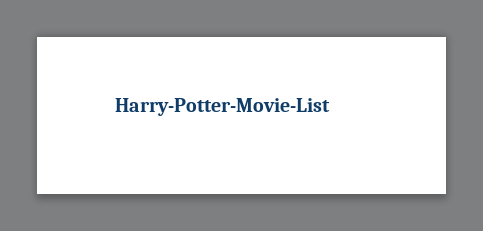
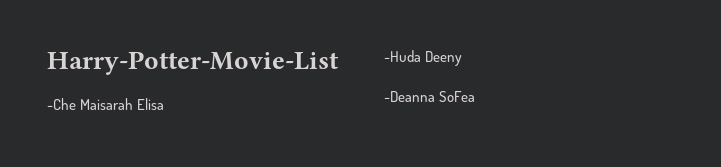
+ -Che Maisarah Elisa
+ -Huda Deeny
+ -Deanna SoFea

